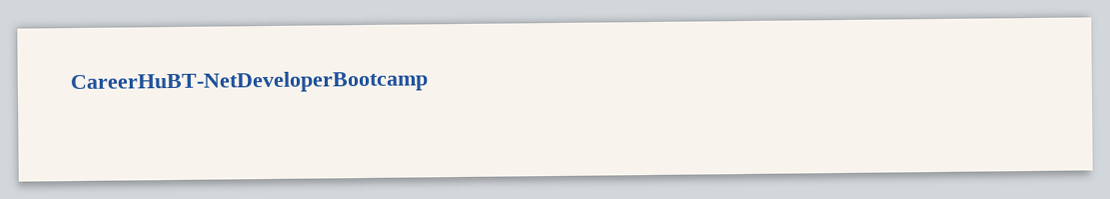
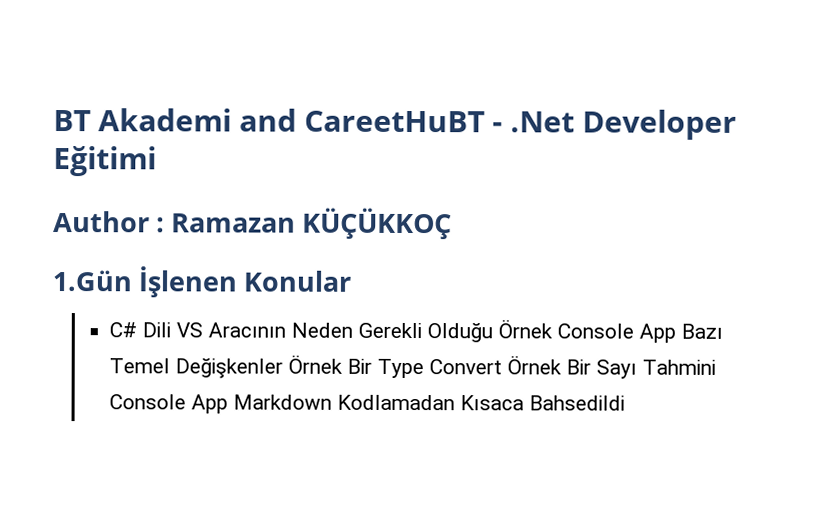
- CareerHuBT-NetDeveloperBootcamp
+ BT Akademi and CareetHuBT - .Net Developer Eğitimi
+ Author : Ramazan KÜÇÜKKOÇ
+ 1.Gün İşlenen Konular
+ C# Dili VS Aracının Neden Gerekli Olduğu Örnek Console App Bazı Temel Değişkenler Örnek Bir Type Convert Örnek Bir Sayı Tahmini Console App Markdown Kodlamadan Kısaca Bahsedildi

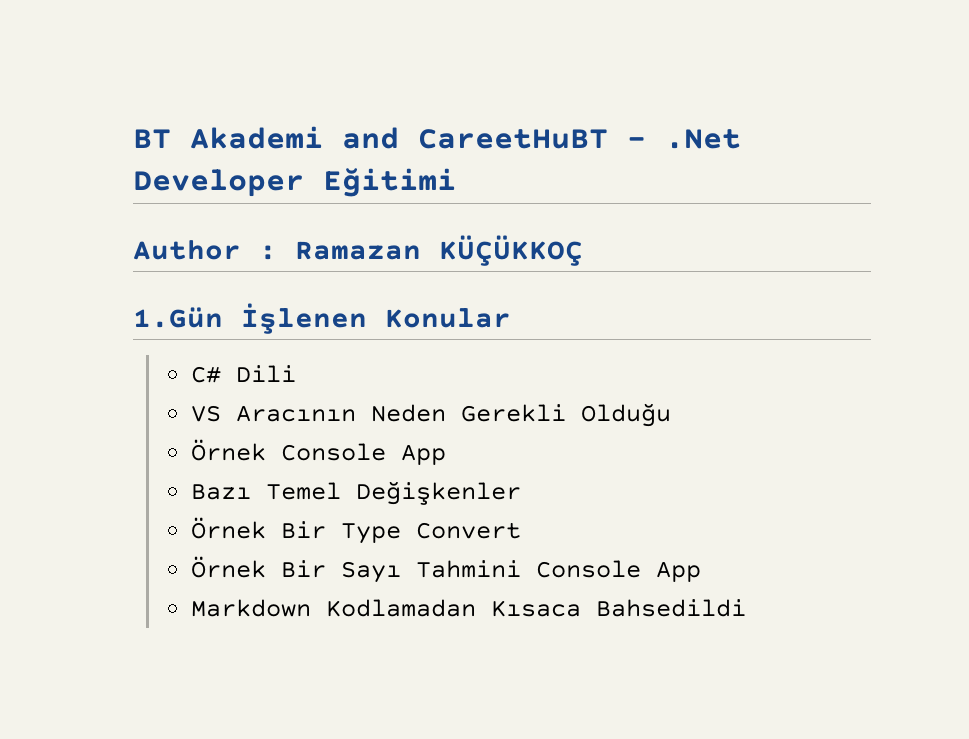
- C# Dili VS Aracının Neden Gerekli Olduğu Örnek Console App Bazı Temel Değişkenler Örnek Bir Type Convert Örnek Bir Sayı Tahmini Console App Markdown Kodlamadan Kısaca Bahsedildi
+ C# Dili
+ VS Aracının Neden Gerekli Olduğu
+ Örnek Console App
+ Bazı Temel Değişkenler
+ Örnek Bir Type Convert
+ Örnek Bir Sayı Tahmini Console App
+ Markdown Kodlamadan Kısaca Bahsedildi

